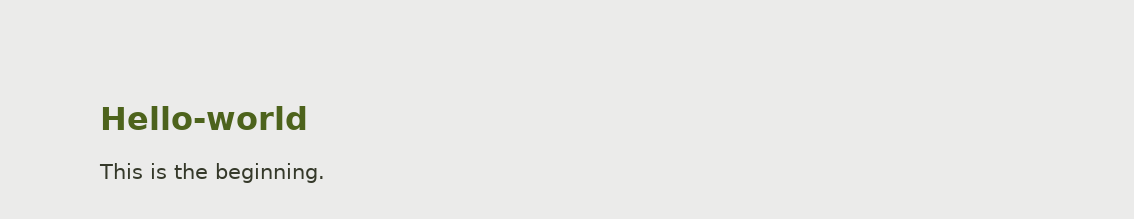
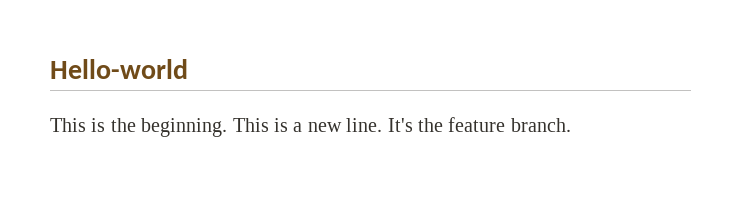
+ This is a new line. It's the feature branch.

